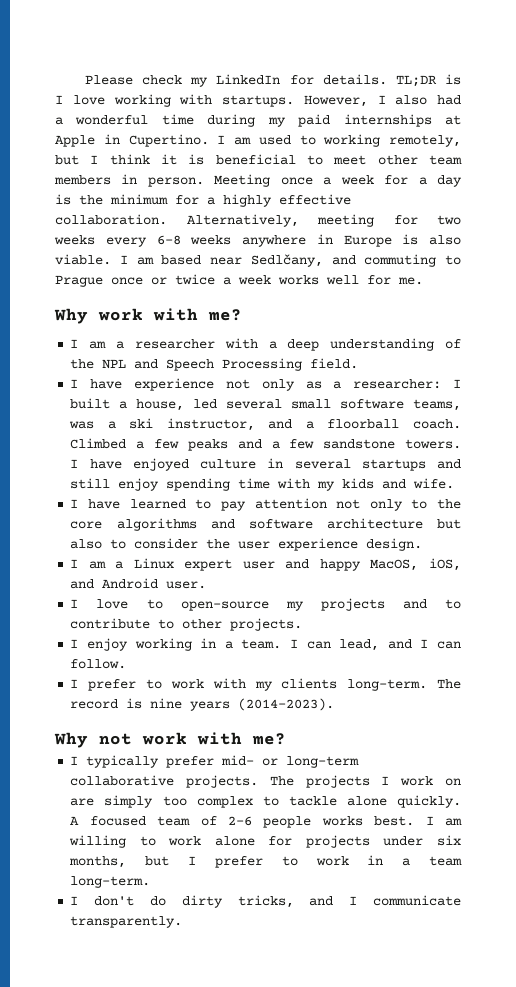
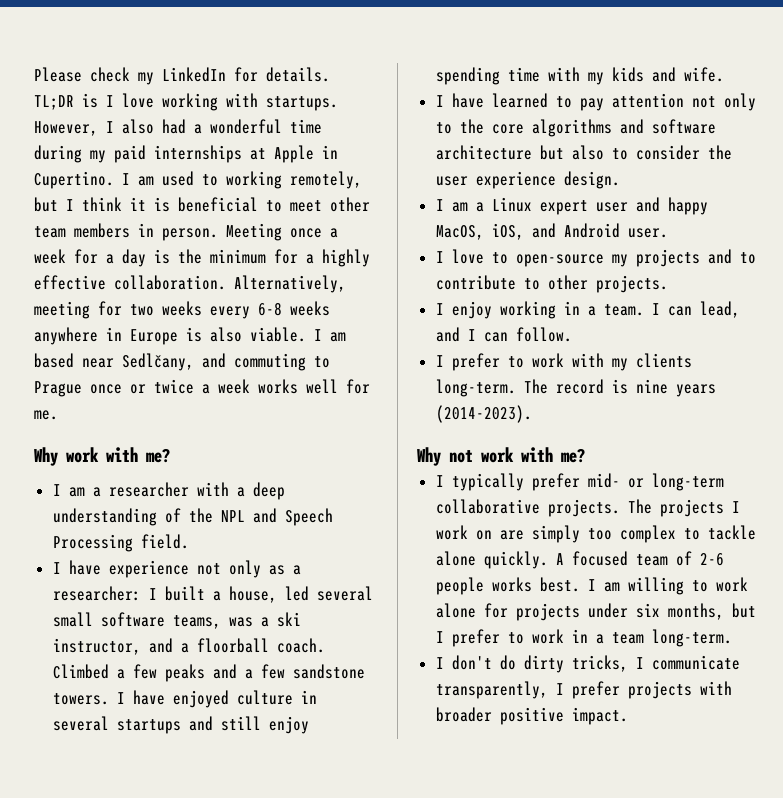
- I don't do dirty tricks, and I communicate transparently.
+ I don't do dirty tricks, I communicate transparently, I prefer projects with broader positive impact.

